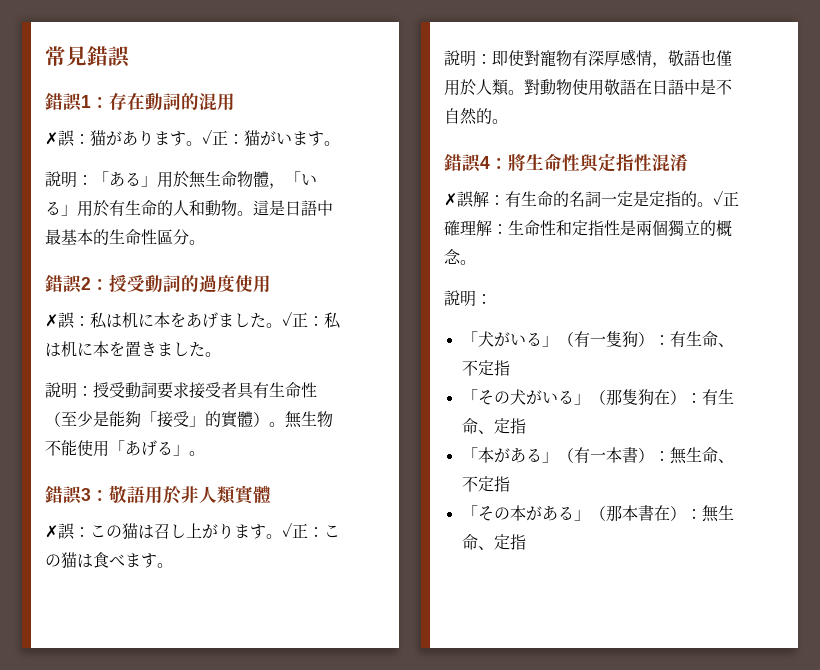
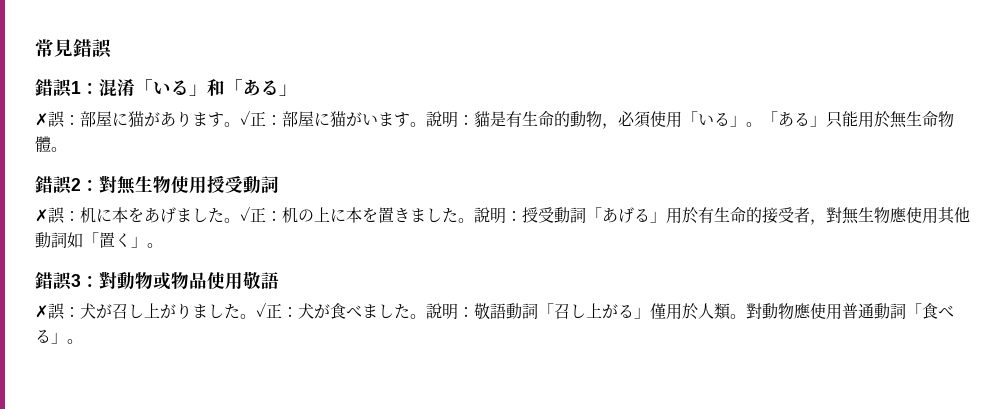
- 錯誤1：存在動詞的混用
- ✗誤：猫があります。
+ 錯誤1：混淆「いる」和「ある」
+ ✗誤：部屋に猫があります。
- ✓正：猫がいます。
- 說明：「ある」用於無生命物體，「いる」用於有生命的人和動物。這是日語中最基本的生命性區分。
+ ✓正：部屋に猫がいます。說明：貓是有生命的動物，必須使用「いる」。「ある」只能用於無生命物體。
- 錯誤2：授受動詞的過度使用
- ✗誤：私は机に本をあげました。
+ 錯誤2：對無生物使用授受動詞
+ ✗誤：机に本をあげました。
- ✓正：私は机に本を置きました。
- 說明：授受動詞要求接受者具有生命性（至少是能夠「接受」的實體）。無生物不能使用「あげる」。
- 錯誤3：敬語用於非人類實體
- ✗誤：この猫は召し上がります。✓正：この猫は食べます。
- 說明：即使對寵物有深厚感情，敬語也僅用於人類。
+ ✓正：机の上に本を置きました。說明：授受動詞「あげる」用於有生命的接受者，對無生物應使用其他動詞如「置く」。
+ 錯誤3：對動物或物品使用敬語
+ ✗誤：犬が召し上がりました。✓正：犬が食べました。說明：敬語動詞「召し上がる」僅用於人類。
- 對動物使用敬語在日語中是不自然的。
- 錯誤4：將生命性與定指性混淆
- ✗誤解：有生命的名詞一定是定指的。✓正確理解：生命性和定指性是兩個獨立的概念。
- 說明：
- 「犬がいる」（有一隻狗）：有生命、不定指
- 「その犬がいる」（那隻狗在）：有生命、定指
- 「本がある」（有一本書）：無生命、不定指
- 「その本がある」（那本書在）：無生命、定指
+ 對動物應使用普通動詞「食べる」。

